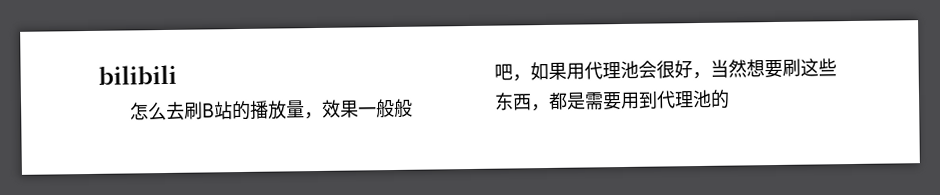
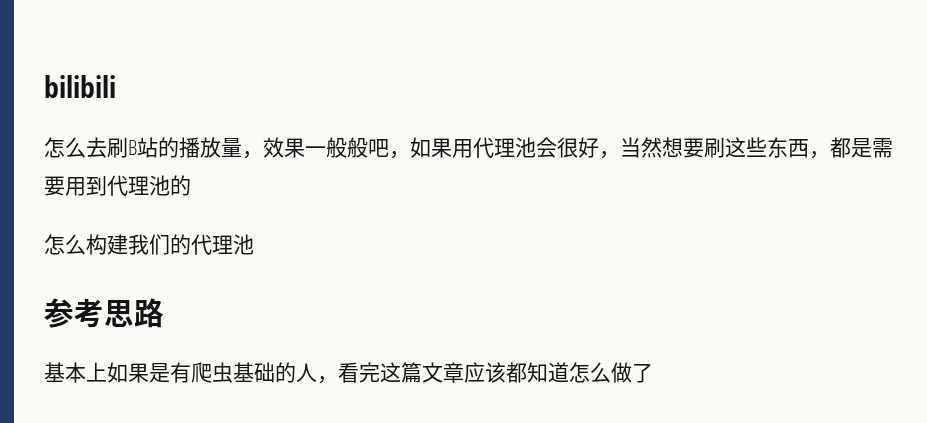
+ 怎么构建我们的代理池
+ 参考思路
+ 基本上如果是有爬虫基础的人，看完这篇文章应该都知道怎么做了

